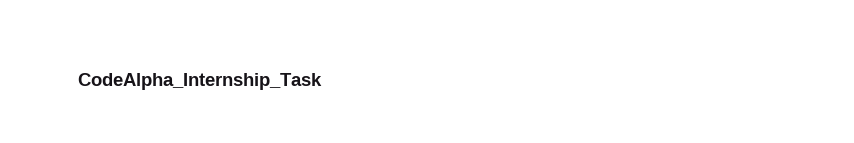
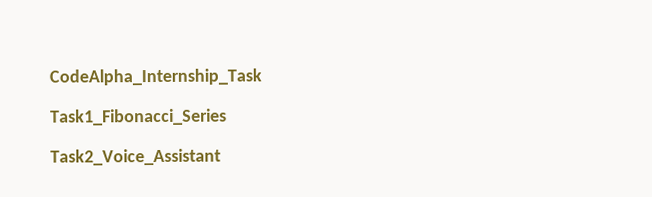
+ Task1_Fibonacci_Series
+ Task2_Voice_Assistant

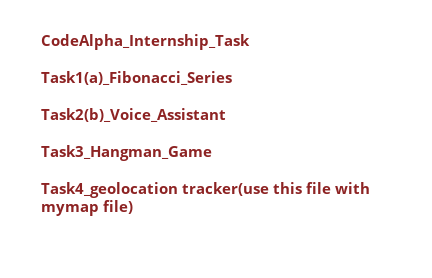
- Task1_Fibonacci_Series
- Task2_Voice_Assistant
+ Task1(a)_Fibonacci_Series
+ Task2(b)_Voice_Assistant
+ Task3_Hangman_Game
+ Task4_geolocation tracker(use this file with mymap file)

